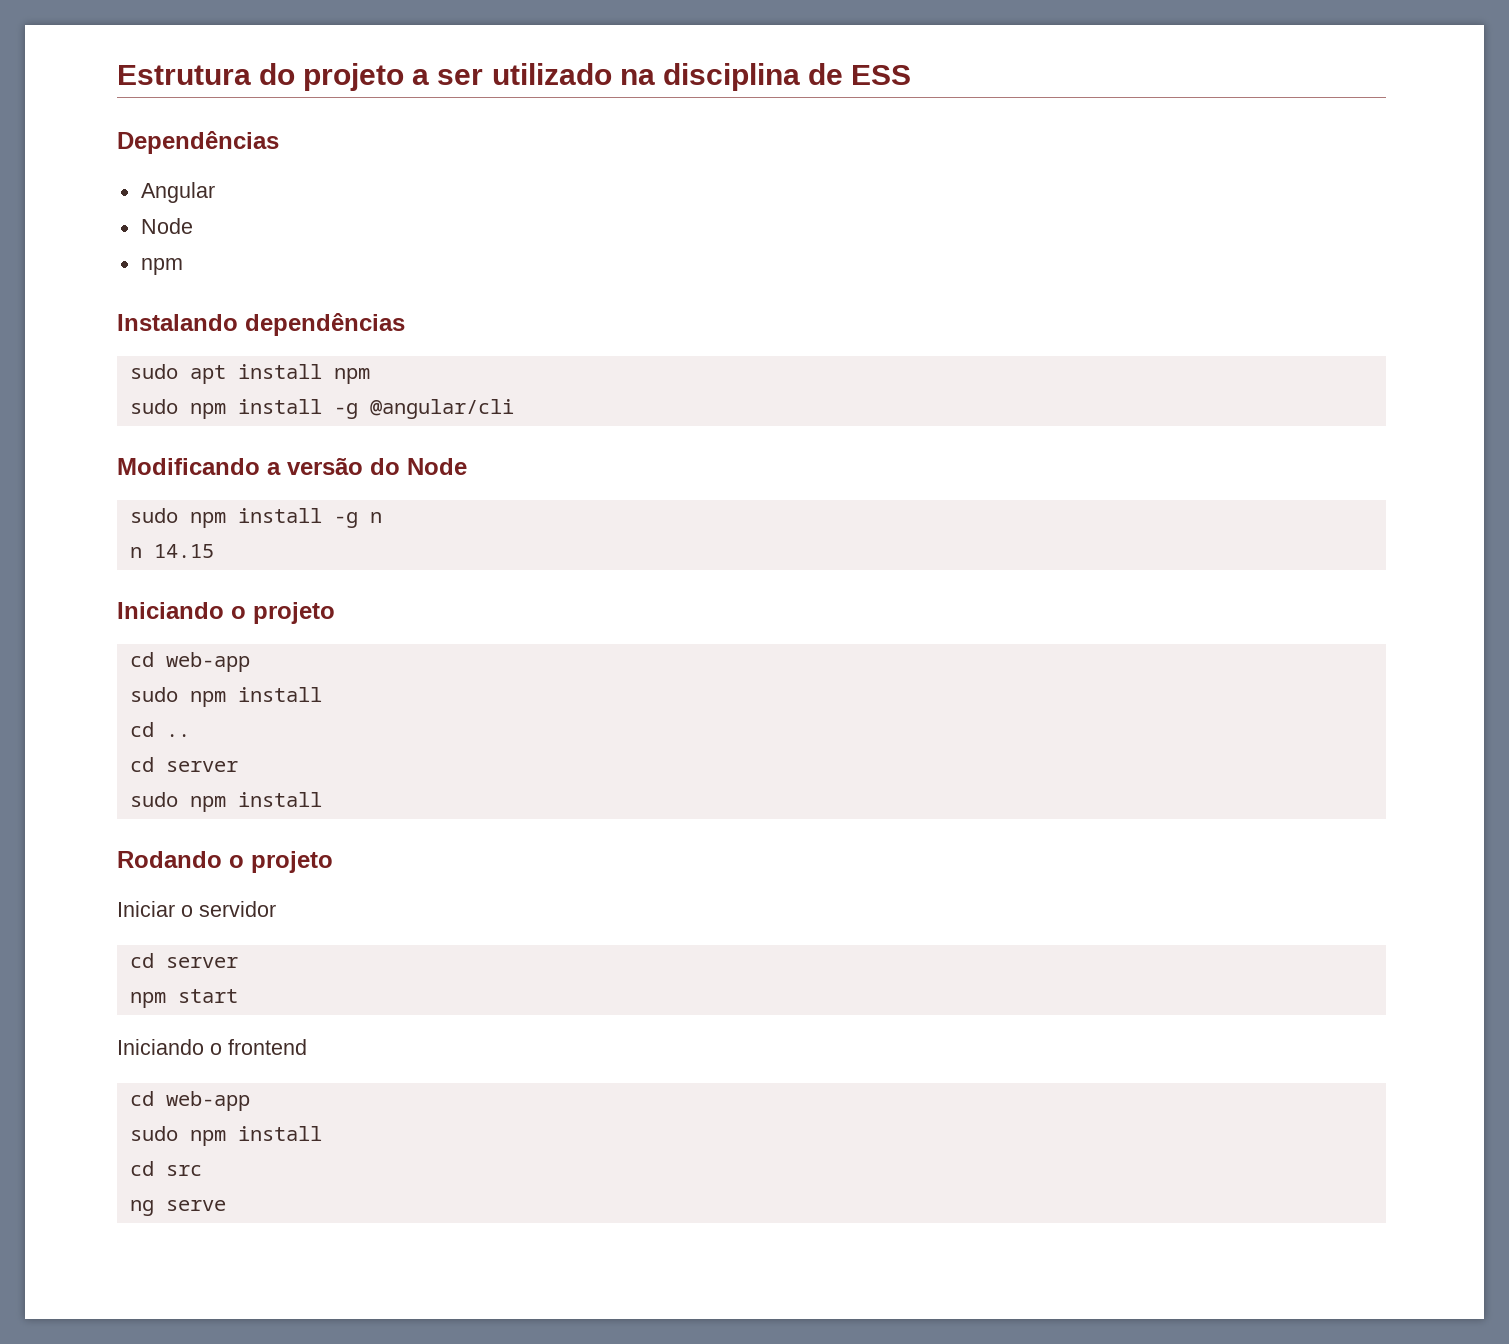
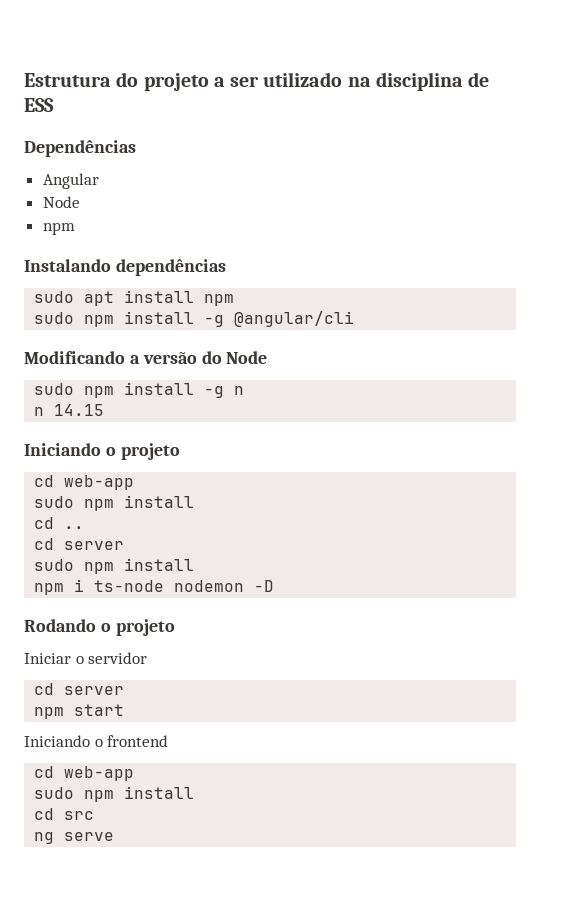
+ npm i ts-node nodemon -D

